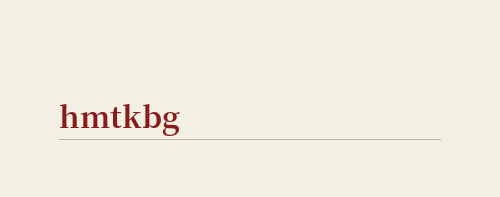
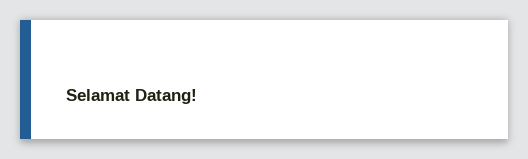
- hmtkbg
+ Selamat Datang!

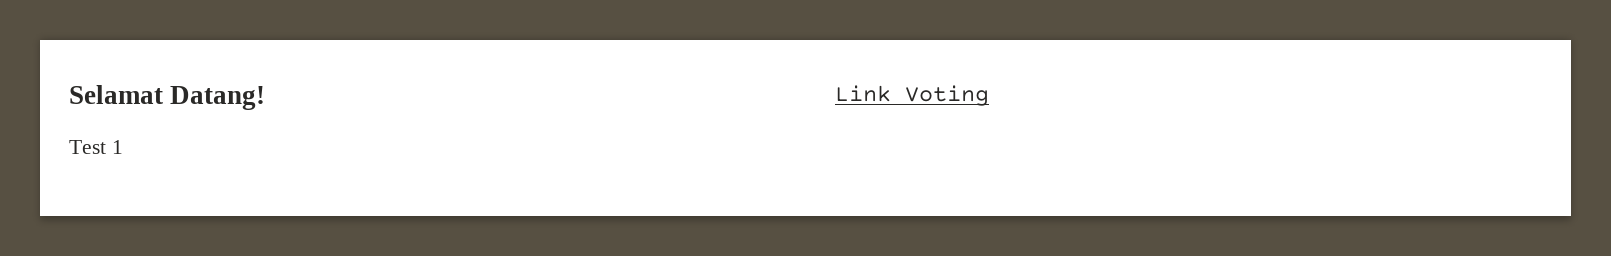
+ Test 1
+ Link Voting

